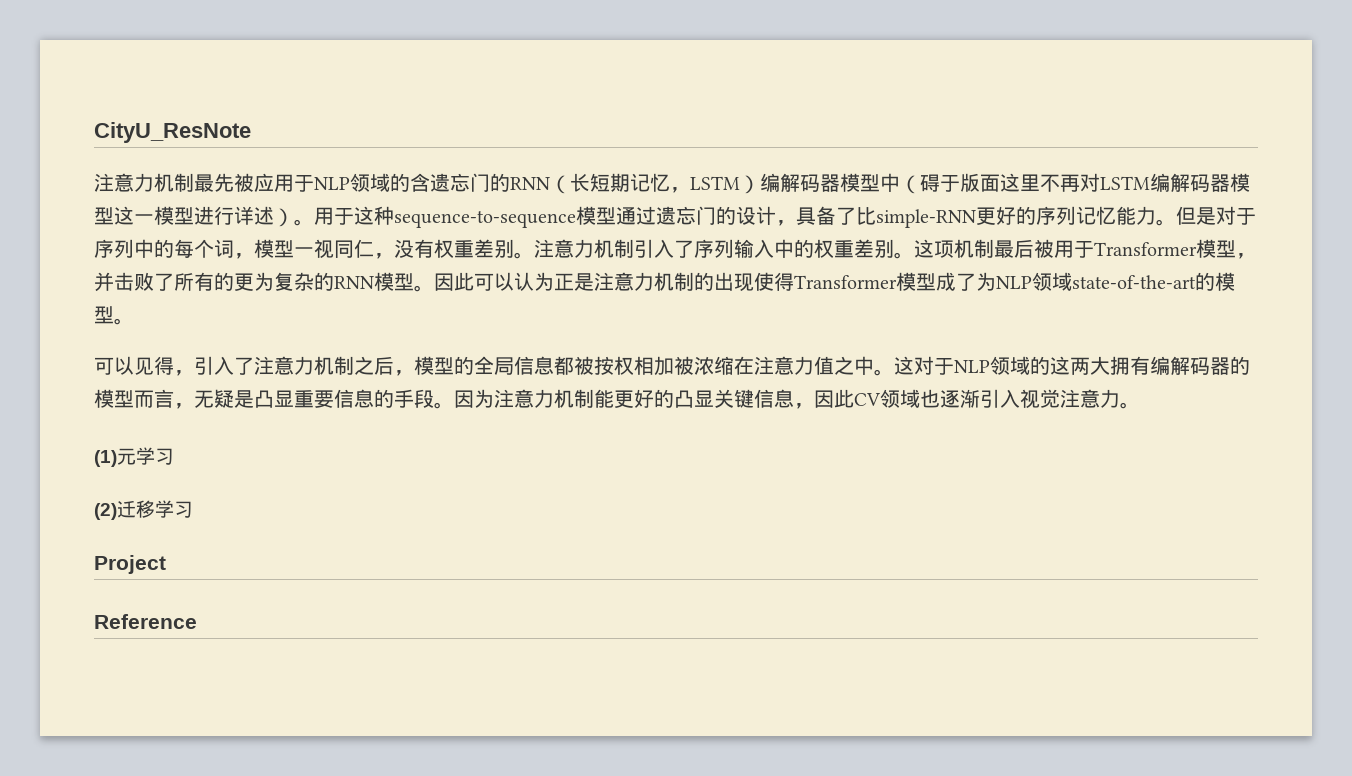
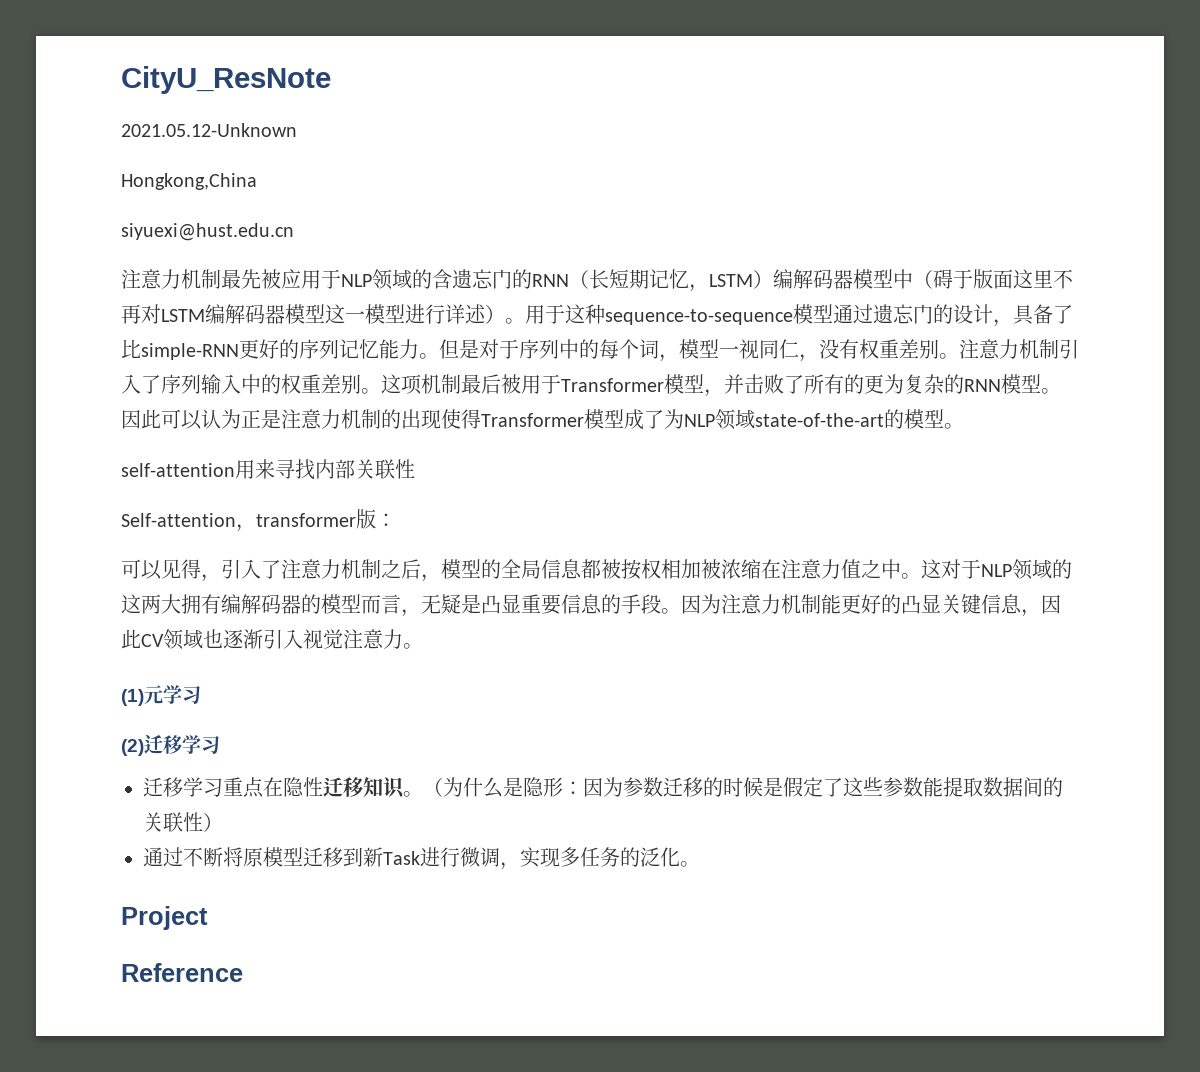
+ 2021.05.12-Unknown
+ Hongkong,China
+ siyuexi@hust.edu.cn
+ self-attention用来寻找内部关联性
+ Self-attention，transformer版：
+ 迁移学习重点在隐性迁移知识。（为什么是隐形：因为参数迁移的时候是假定了这些参数能提取数据间的关联性）
+ 通过不断将原模型迁移到新Task进行微调，实现多任务的泛化。

